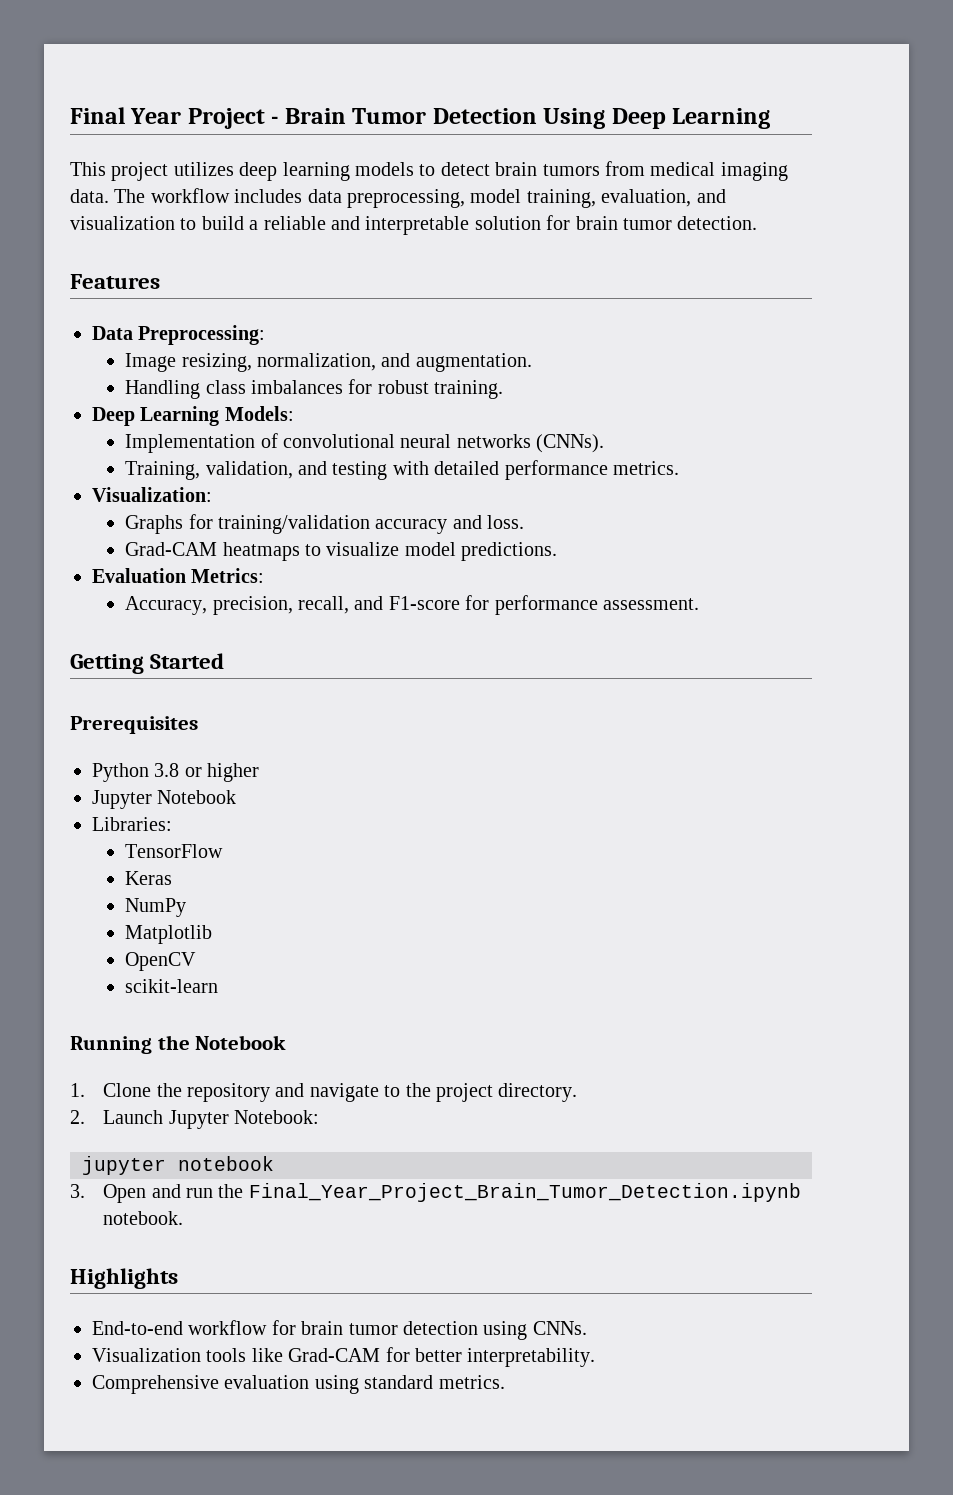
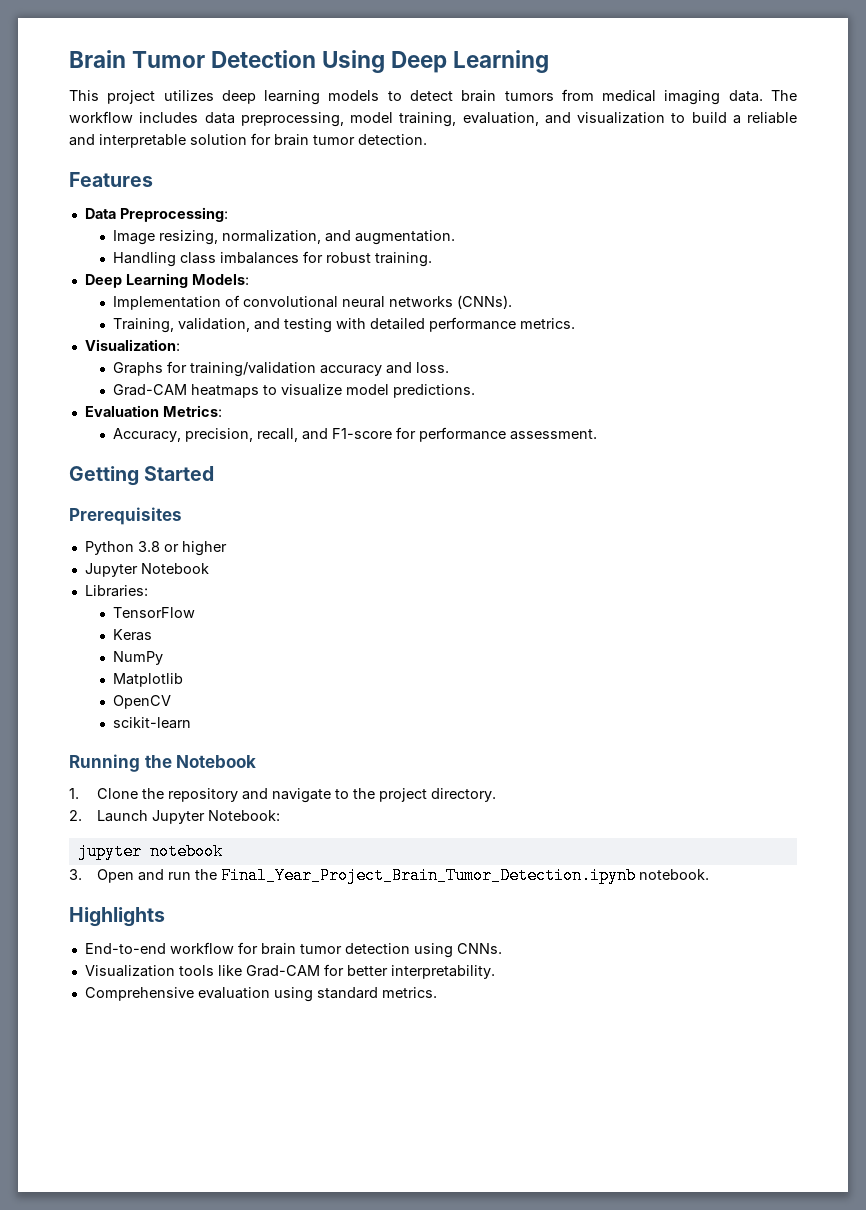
- Final Year Project - Brain Tumor Detection Using Deep Learning
+ Brain Tumor Detection Using Deep Learning

